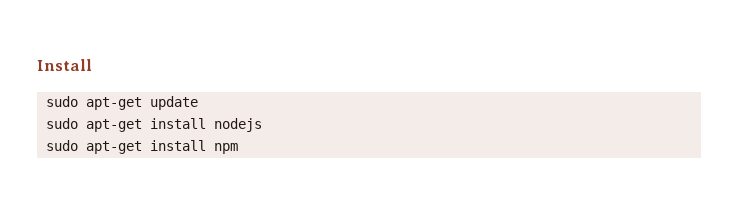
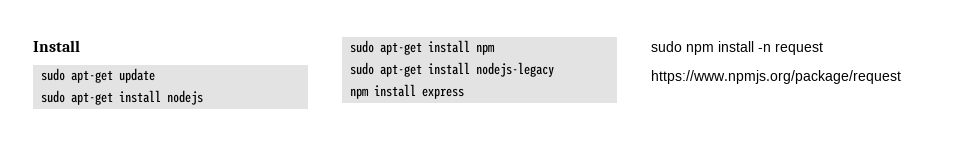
+ sudo apt-get install nodejs-legacy
+ npm install express
+ sudo npm install -n request
+ https://www.npmjs.org/package/request

